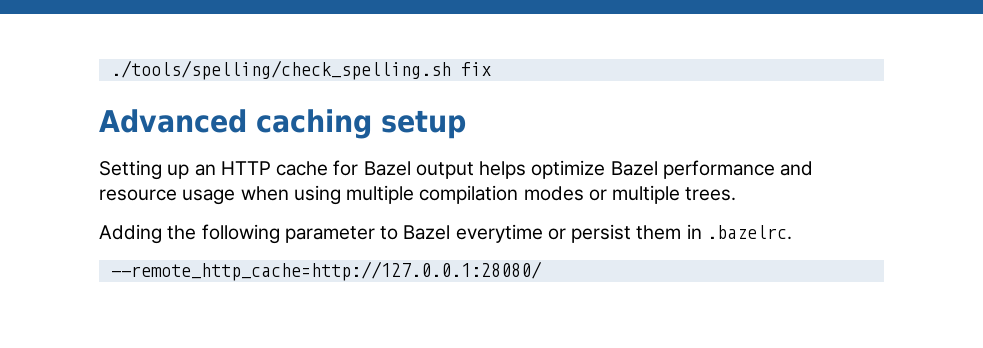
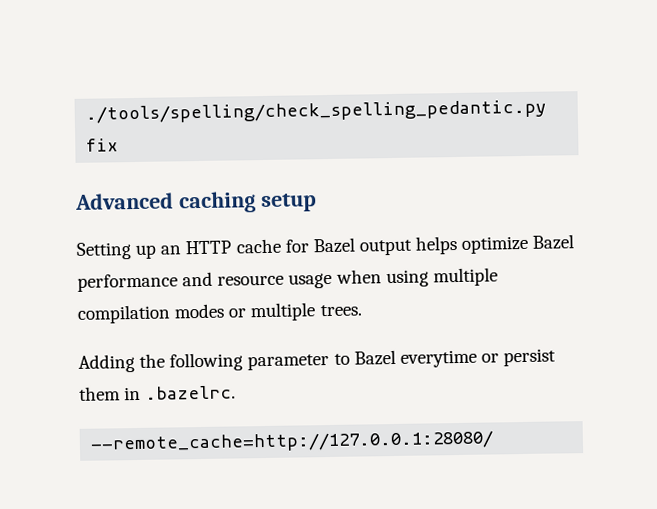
- ./tools/spelling/check_spelling.sh fix
+ ./tools/spelling/check_spelling_pedantic.py fix
- --remote_http_cache=http://127.0.0.1:28080/
+ --remote_cache=http://127.0.0.1:28080/

